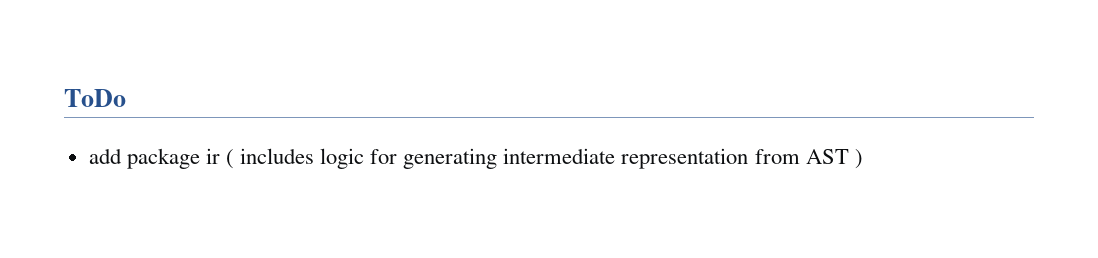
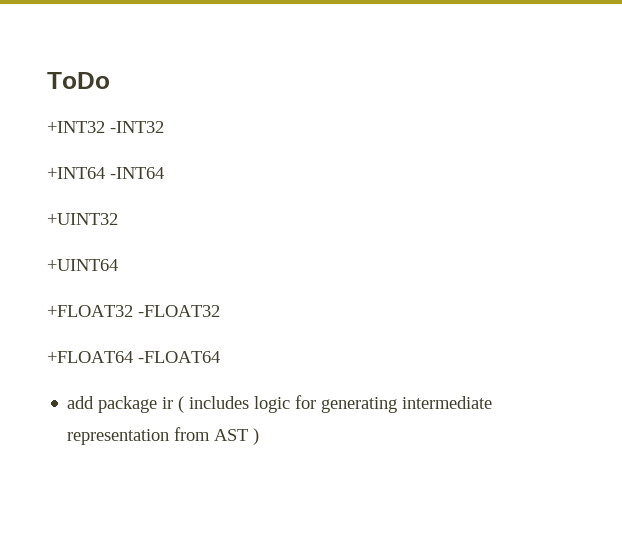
+ +INT32 -INT32
+ +INT64 -INT64
+ +UINT32
+ +UINT64
+ +FLOAT32 -FLOAT32
+ +FLOAT64 -FLOAT64

